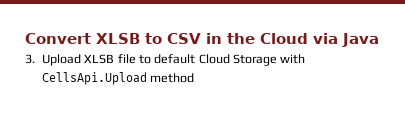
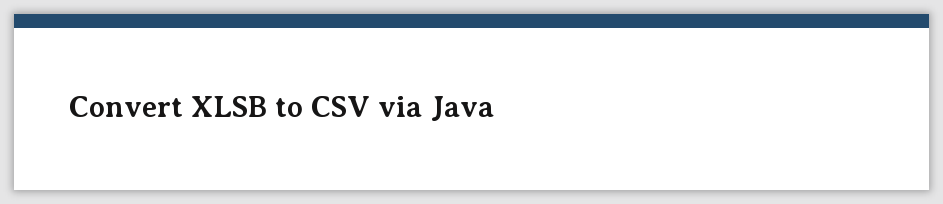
- Convert XLSB to CSV in the Cloud via Java
+ Convert XLSB to CSV via Java
- 3. Upload XLSB file to default Cloud Storage with CellsApi.Upload method

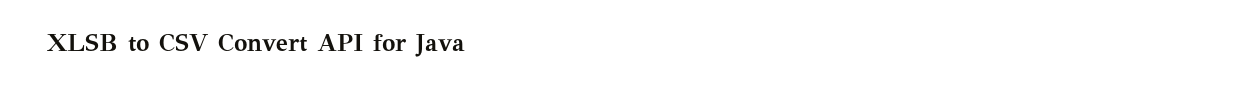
- Convert XLSB to CSV via Java
+ XLSB to CSV Convert API for Java

